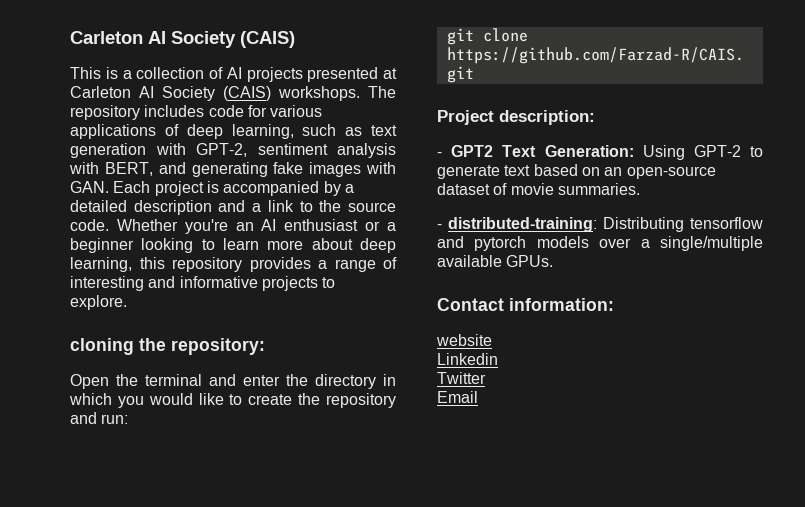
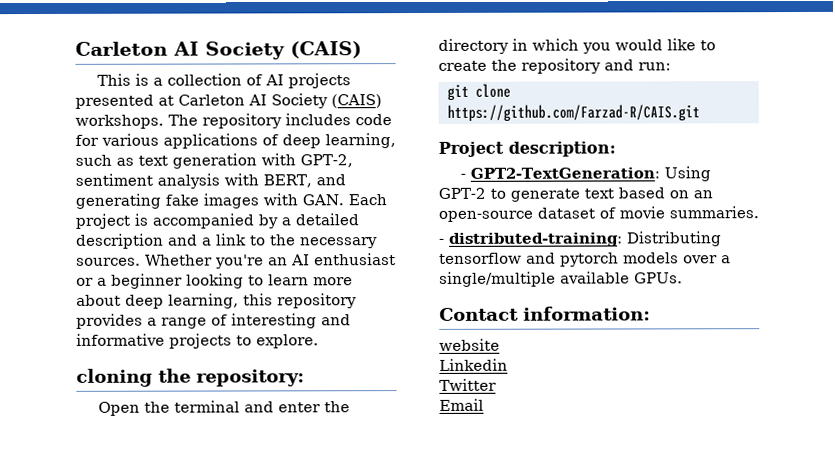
- The repository includes code for various applications of deep learning, such as text generation with GPT-2, sentiment analysis with BERT, and generating fake images with GAN. Each project is accompanied by a detailed description and a link to the source code.
+ The repository includes code for various applications of deep learning, such as text generation with GPT-2, sentiment analysis with BERT, and generating fake images with GAN. Each project is accompanied by a detailed description and a link to the necessary sources.
- - GPT2 Text Generation: Using GPT-2 to generate text based on an open-source dataset of movie summaries.
+ - GPT2-TextGeneration: Using GPT-2 to generate text based on an open-source dataset of movie summaries.

